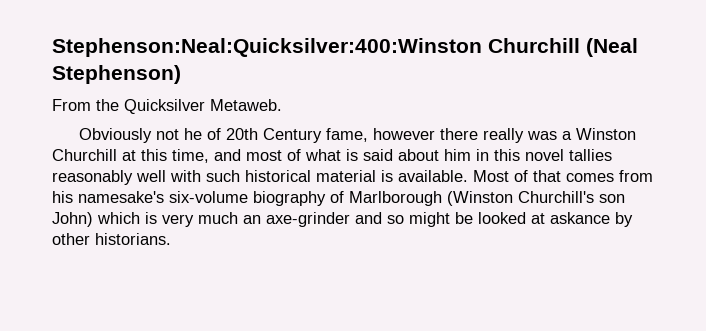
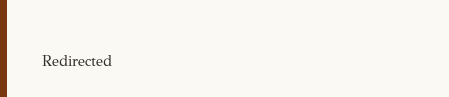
- Stephenson:Neal:Quicksilver:400:Winston Churchill (Neal Stephenson)
- From the Quicksilver Metaweb.
- Obviously not he of 20th Century fame, however there really was a Winston Churchill at this time, and most of what is said about him in this novel tallies reasonably well with such historical material is available. Most of that comes from his namesake's six-volume biography of Marlborough (Winston Churchill's son John) which is very much an axe-grinder and so might be looked at askance by other historians.
+ Redirected

